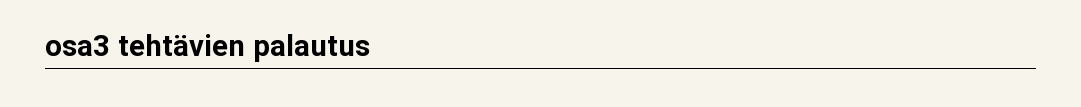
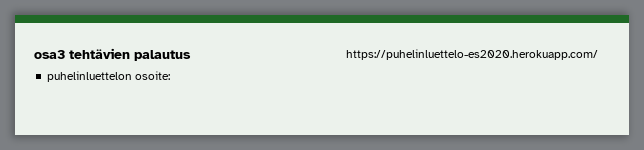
+ puhelinluettelon osoite: https://puhelinluettelo-es2020.herokuapp.com/

